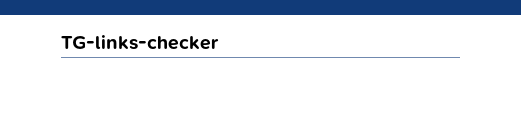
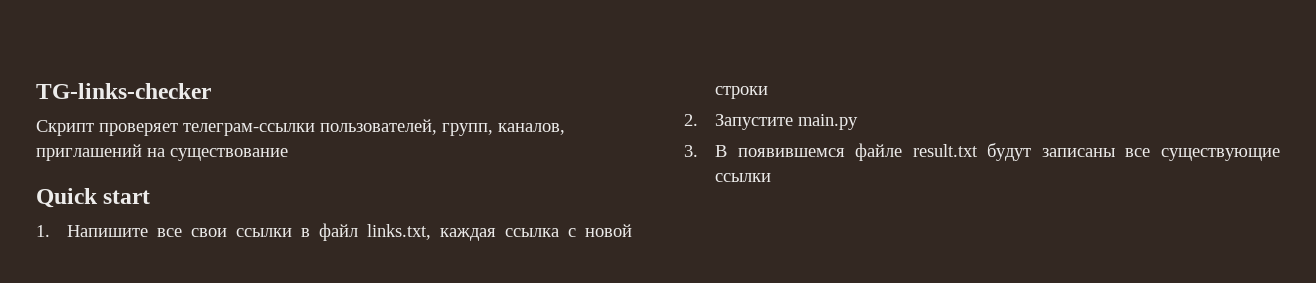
+ Скрипт проверяет телеграм-ссылки пользователей, групп, каналов, приглашений на существование
+ Quick start
+ 1. Напишите все свои ссылки в файл links.txt, каждая ссылка с новой строки
+ 2. Запустите main.py
+ 3. В появившемся файле result.txt будут записаны все существующие ссылки

